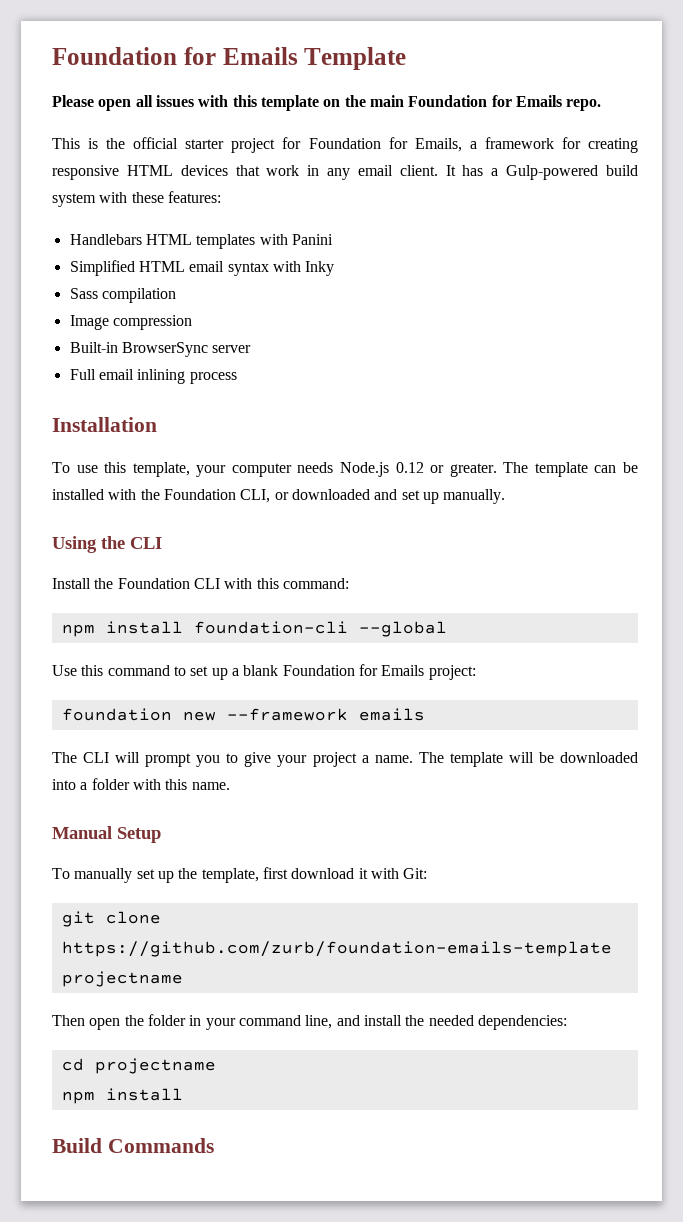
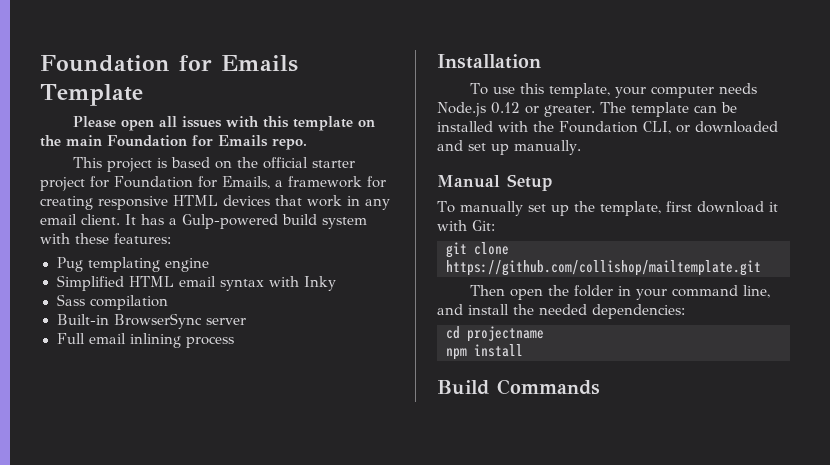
- This is the official starter project for Foundation for Emails, a framework for creating responsive HTML devices that work in any email client.
+ This project is based on the official starter project for Foundation for Emails, a framework for creating responsive HTML devices that work in any email client.
- Handlebars HTML templates with Panini
+ Pug templating engine
- Image compression
- Using the CLI
- Install the Foundation CLI with this command:
- npm install foundation-cli --global
- Use this command to set up a blank Foundation for Emails project:
- foundation new --framework emails
- The CLI will prompt you to give your project a name. The template will be downloaded into a folder with this name.
- git clone https://github.com/zurb/foundation-emails-template projectname
+ git clone https://github.com/collishop/mailtemplate.git

